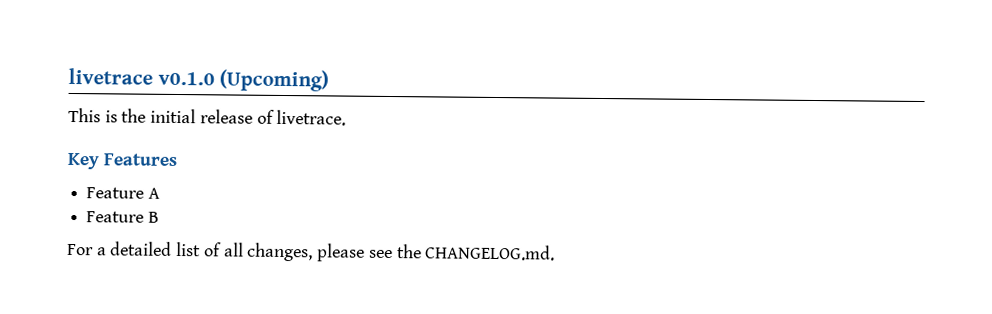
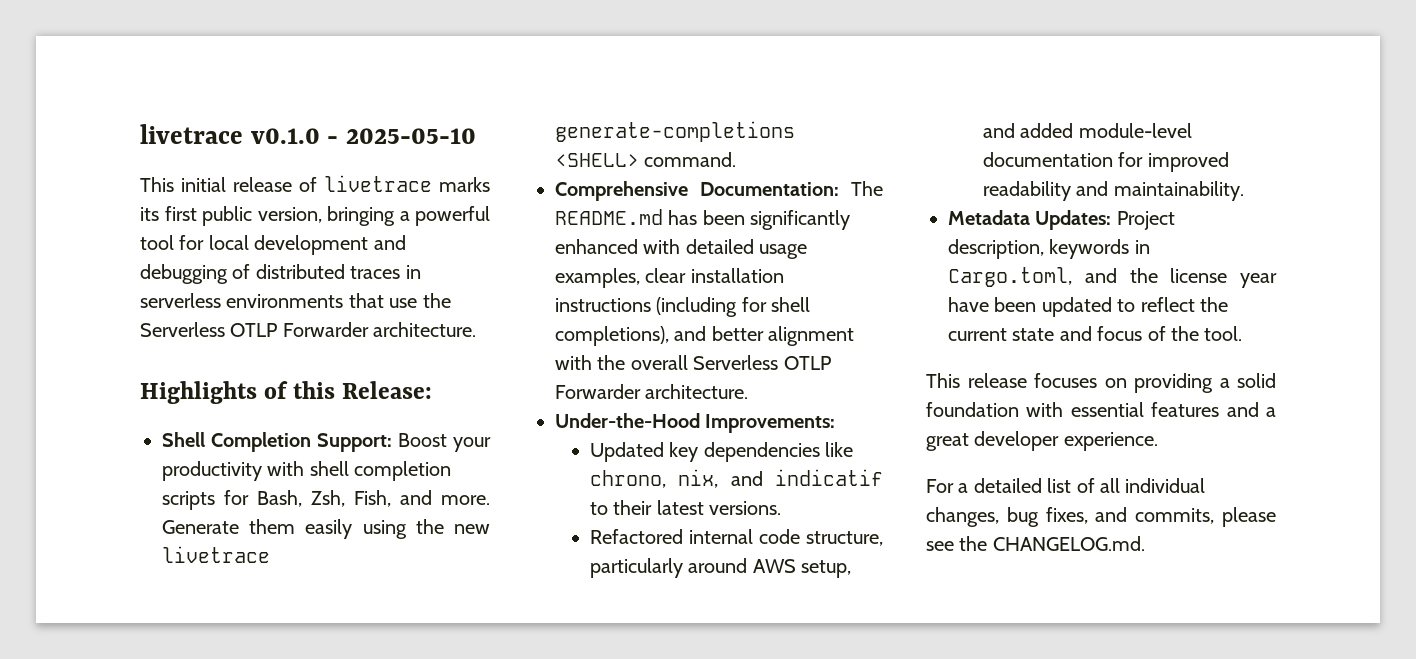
- livetrace v0.1.0 (Upcoming)
- This is the initial release of livetrace.
- Key Features
- Feature A
- Feature B
+ livetrace v0.1.0 - 2025-05-10
+ This initial release of livetrace marks its first public version, bringing a powerful tool for local development and debugging of distributed traces in serverless environments that use the Serverless OTLP Forwarder architecture.
+ Highlights of this Release:
+ Shell Completion Support: Boost your productivity with shell completion scripts for Bash, Zsh, Fish, and more. Generate them easily using the new livetrace generate-completions <SHELL> command.
+ Comprehensive Documentation: The README.md has been significantly enhanced with detailed usage examples, clear installation instructions (including for shell completions), and better alignment with the overall Serverless OTLP Forwarder architecture.
+ Under-the-Hood Improvements:
+ Updated key dependencies like chrono, nix, and indicatif to their latest versions.
+ Refactored internal code structure, particularly around AWS setup, and added module-level documentation for improved readability and maintainability.
+ Metadata Updates: Project description, keywords in Cargo.toml, and the license year have been updated to reflect the current state and focus of the tool.
+ This release focuses on providing a solid foundation with essential features and a great developer experience.
- For a detailed list of all changes, please see the CHANGELOG.md.
+ For a detailed list of all individual changes, bug fixes, and commits, please see the CHANGELOG.md.

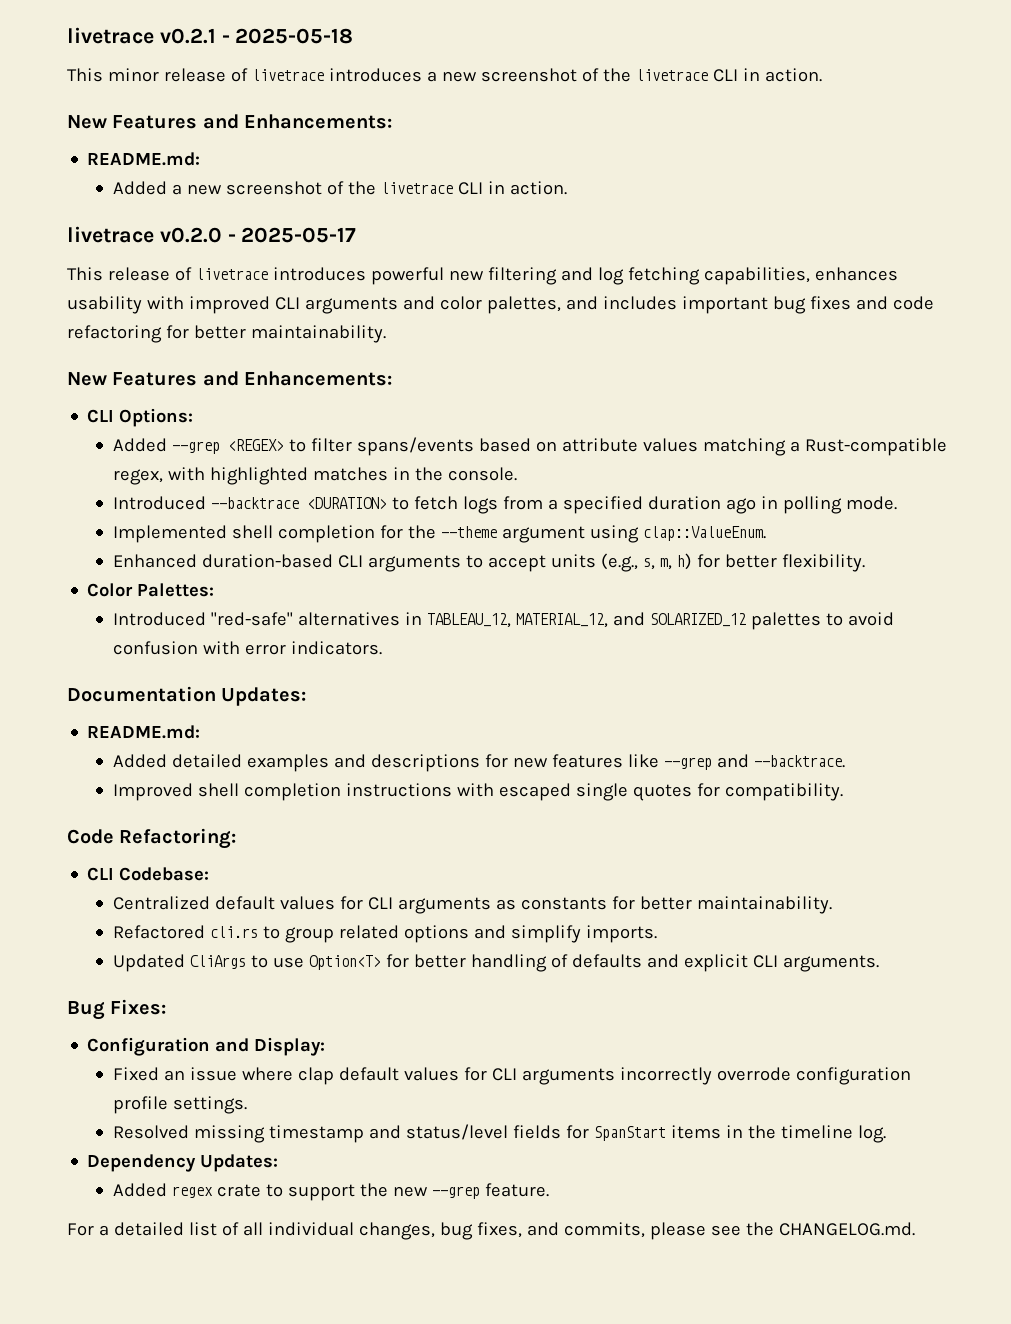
- livetrace v0.1.0 - 2025-05-10
- This initial release of livetrace marks its first public version, bringing a powerful tool for local development and debugging of distributed traces in serverless environments that use the Serverless OTLP Forwarder architecture.
- Highlights of this Release:
- Shell Completion Support: Boost your productivity with shell completion scripts for Bash, Zsh, Fish, and more. Generate them easily using the new livetrace generate-completions <SHELL> command.
- Comprehensive Documentation: The README.md has been significantly enhanced with detailed usage examples, clear installation instructions (including for shell completions), and better alignment with the overall Serverless OTLP Forwarder architecture.
- Under-the-Hood Improvements:
- Updated key dependencies like chrono, nix, and indicatif to their latest versions.
- Refactored internal code structure, particularly around AWS setup, and added module-level documentation for improved readability and maintainability.
- Metadata Updates: Project description, keywords in Cargo.toml, and the license year have been updated to reflect the current state and focus of the tool.
- This release focuses on providing a solid foundation with essential features and a great developer experience.
+ livetrace v0.2.1 - 2025-05-18
+ This minor release of livetrace introduces a new screenshot of the livetrace CLI in action.
+ New Features and Enhancements:
+ README.md:
+ Added a new screenshot of the livetrace CLI in action.
+ livetrace v0.2.0 - 2025-05-17
+ This release of livetrace introduces powerful new filtering and log fetching capabilities, enhances usability with improved CLI arguments and color palettes, and includes important bug fixes and code refactoring for better maintainability.
+ New Features and Enhancements:
+ CLI Options:
+ Added --grep <REGEX> to filter spans/events based on attribute values matching a Rust-compatible regex, with highlighted matches in the console.
+ Introduced --backtrace <DURATION> to fetch logs from a specified duration ago in polling mode.
+ Implemented shell completion for the --theme argument using clap::ValueEnum.
+ Enhanced duration-based CLI arguments to accept units (e.g., s, m, h) for better flexibility.
+ Color Palettes:
+ Introduced "red-safe" alternatives in TABLEAU_12, MATERIAL_12, and SOLARIZED_12 palettes to avoid confusion with error indicators.
+ Documentation Updates:
+ README.md:
+ Added detailed examples and descriptions for new features like --grep and --backtrace.
+ Improved shell completion instructions with escaped single quotes for compatibility.
+ Code Refactoring:
+ CLI Codebase:
+ Centralized default values for CLI arguments as constants for better maintainability.
+ Refactored cli.rs to group related options and simplify imports.
+ Updated CliArgs to use Option<T> for better handling of defaults and explicit CLI arguments.
+ Bug Fixes:
+ Configuration and Display:
+ Fixed an issue where clap default values for CLI arguments incorrectly overrode configuration profile settings.
+ Resolved missing timestamp and status/level fields for SpanStart items in the timeline log.
+ Dependency Updates:
+ Added regex crate to support the new --grep feature.

